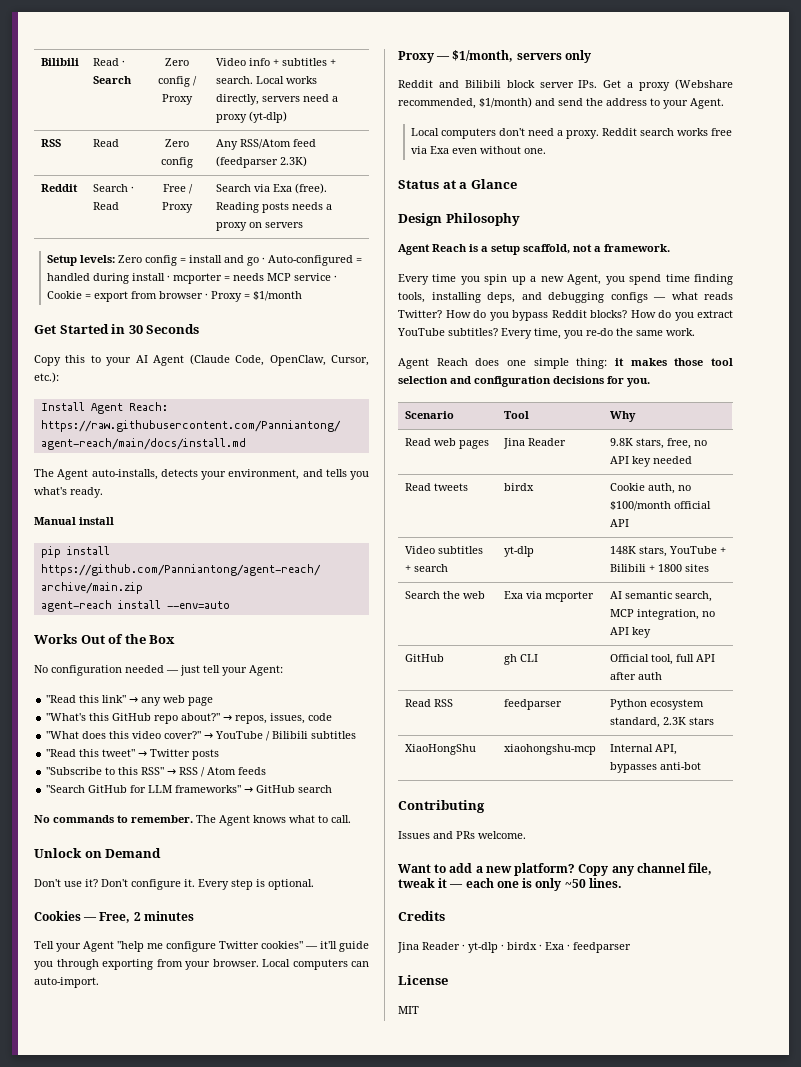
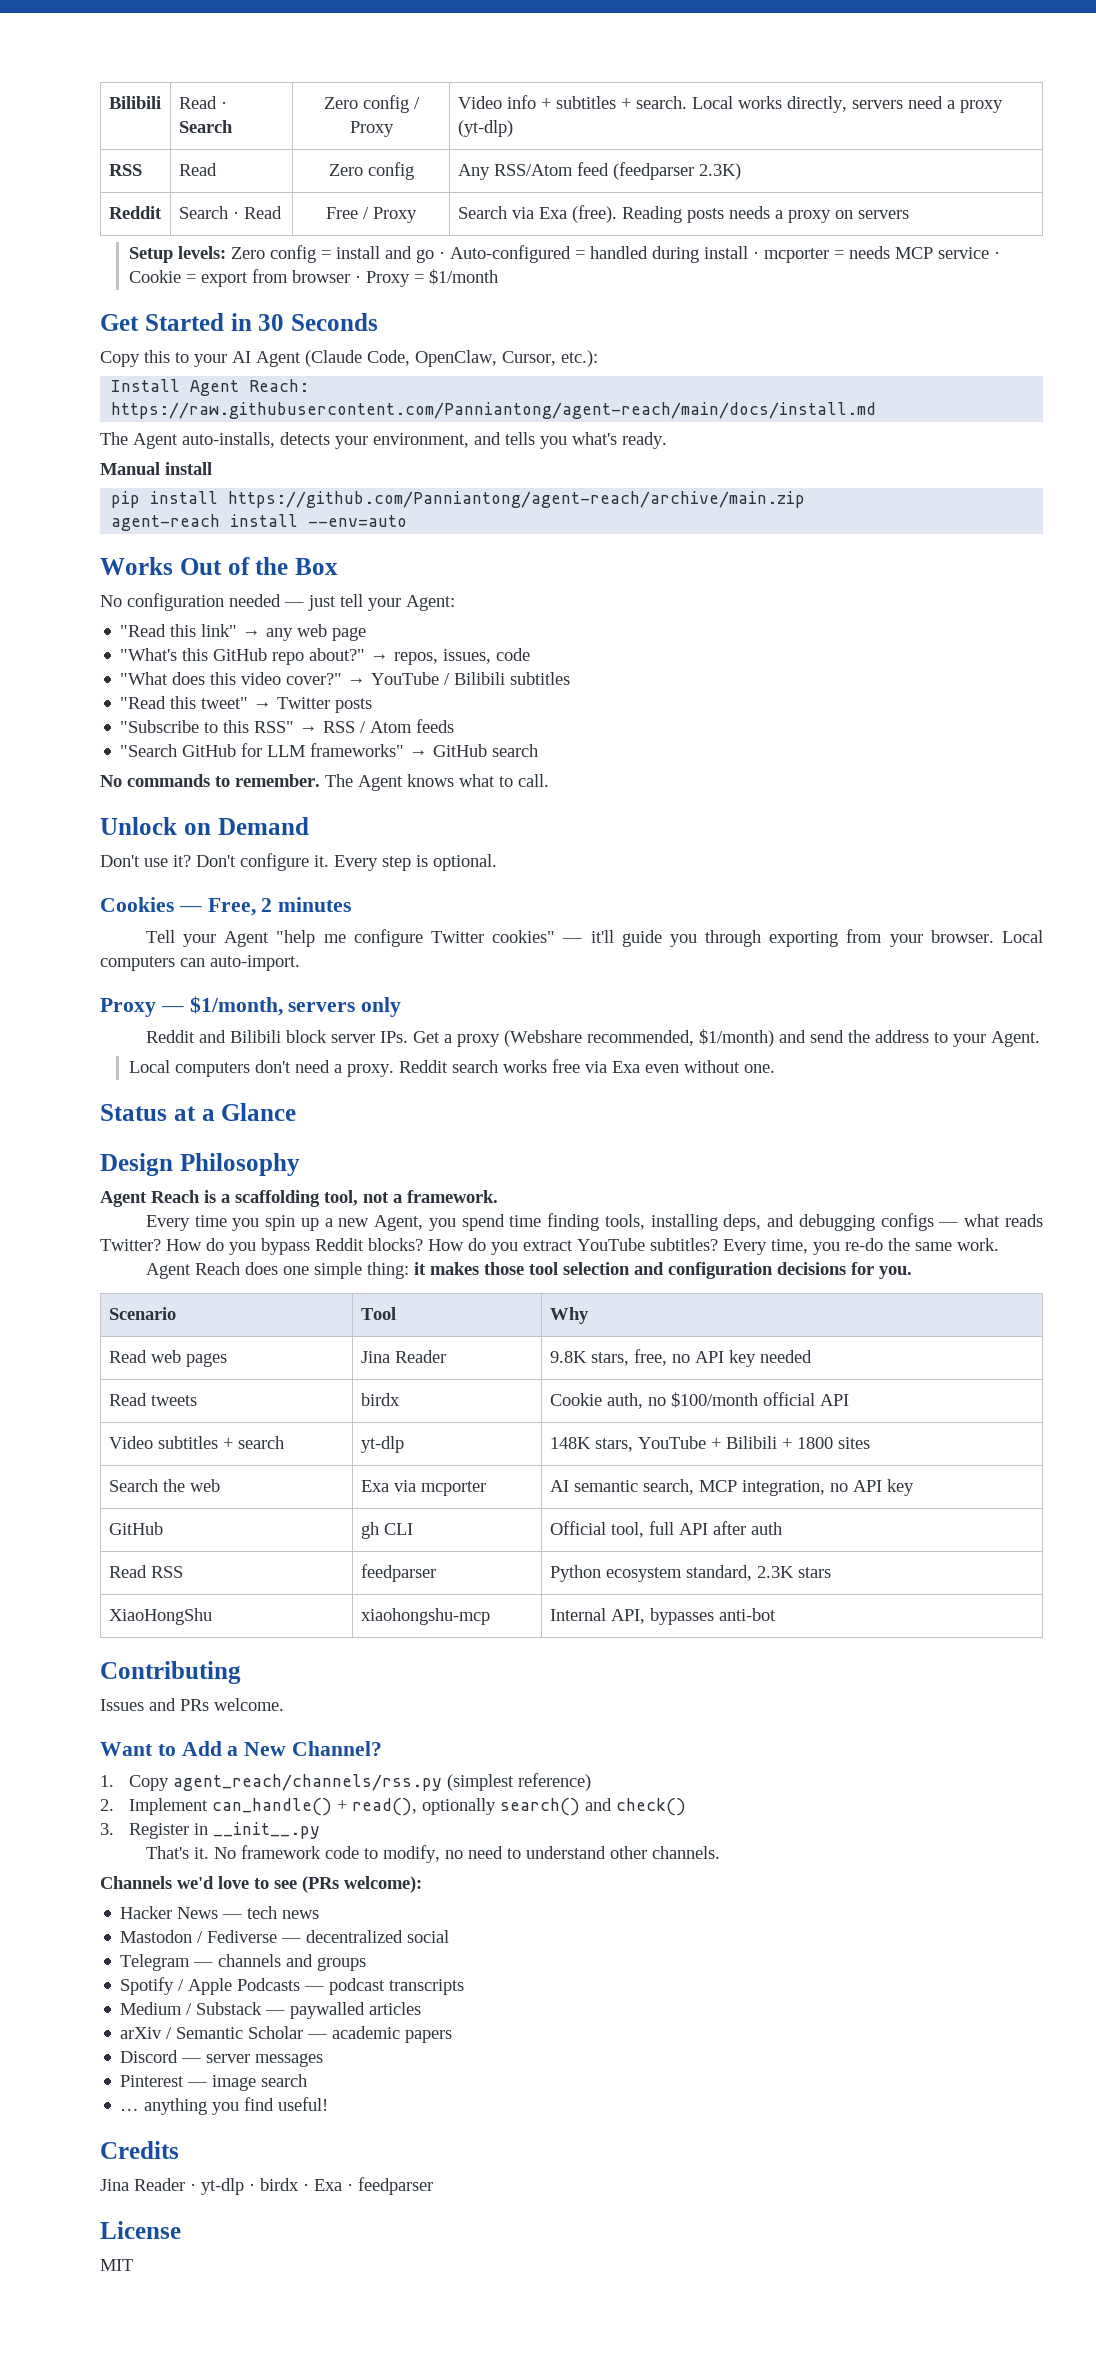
- Agent Reach is a setup scaffold, not a framework.
+ Agent Reach is a scaffolding tool, not a framework.
- Want to add a new platform? Copy any channel file, tweak it — each one is only ~50 lines.
+ Want to Add a New Channel?
+ 1. Copy agent_reach/channels/rss.py (simplest reference)
+ 2. Implement can_handle() + read(), optionally search() and check()
+ 3. Register in __init__.py
+ That's it. No framework code to modify, no need to understand other channels.
+ Channels we'd love to see (PRs welcome):
+ Hacker News — tech news
+ Mastodon / Fediverse — decentralized social
+ Telegram — channels and groups
+ Spotify / Apple Podcasts — podcast transcripts
+ Medium / Substack — paywalled articles
+ arXiv / Semantic Scholar — academic papers
+ Discord — server messages
+ Pinterest — image search
+ … anything you find useful!

